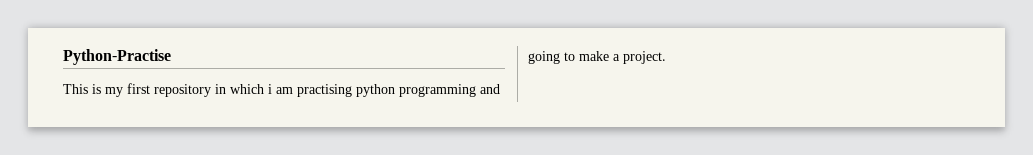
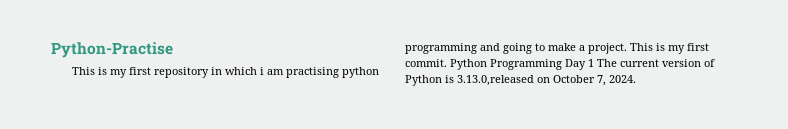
+ This is my first commit. Python Programming Day 1 The current version of Python is 3.13.0,released on October 7, 2024.

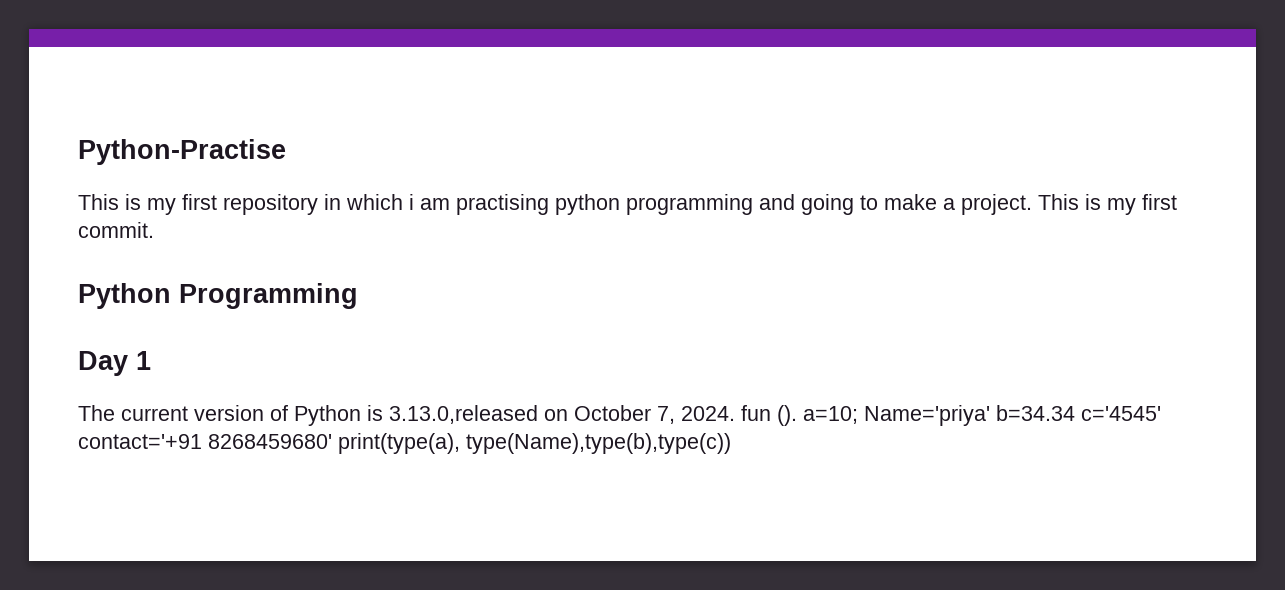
- This is my first commit. Python Programming Day 1 The current version of Python is 3.13.0,released on October 7, 2024.
+ This is my first commit.
+ Python Programming
+ Day 1
+ The current version of Python is 3.13.0,released on October 7, 2024. fun (). a=10; Name='priya' b=34.34 c='4545' contact='+91 8268459680' print(type(a), type(Name),type(b),type(c))

